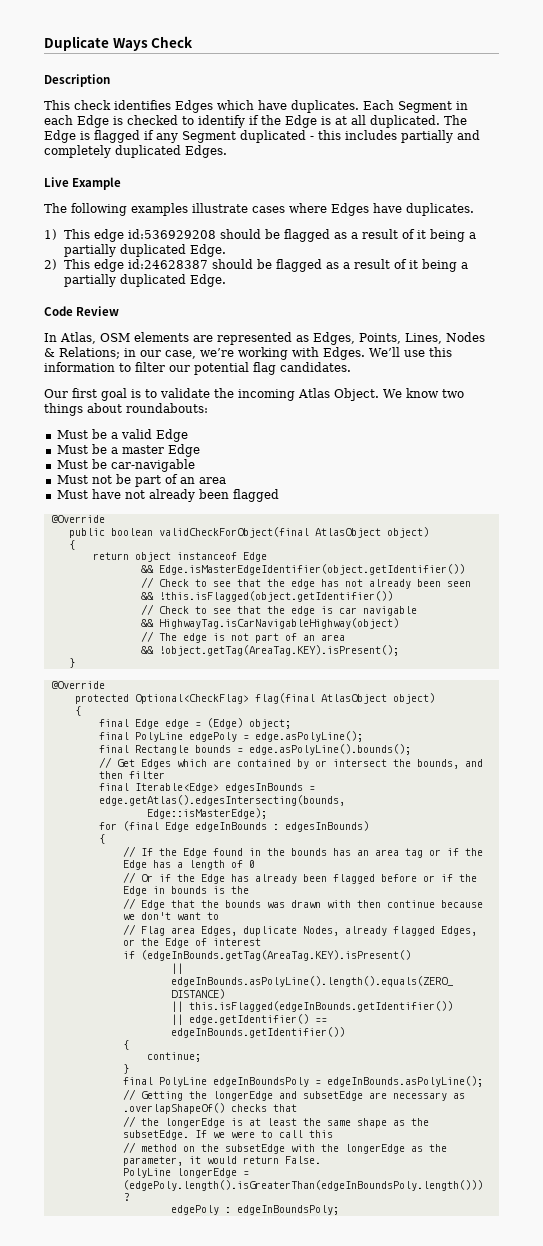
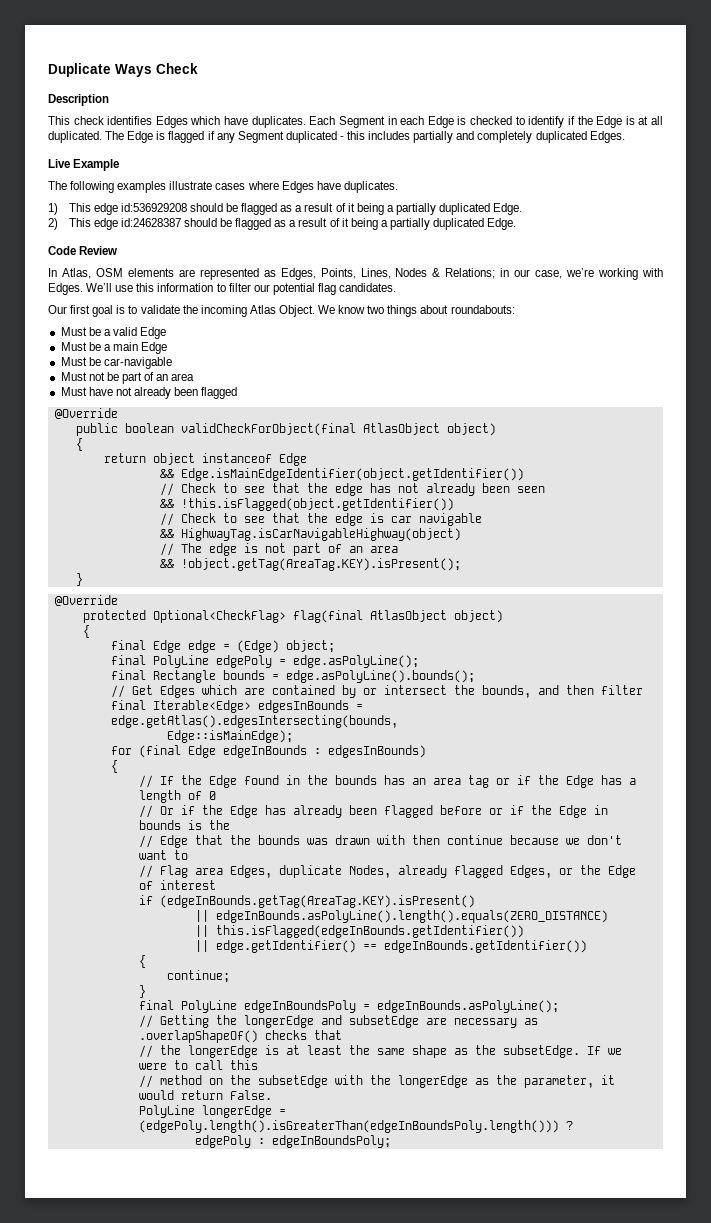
- Must be a master Edge
+ Must be a main Edge
- && Edge.isMasterEdgeIdentifier(object.getIdentifier())
+ && Edge.isMainEdgeIdentifier(object.getIdentifier())
- Edge::isMasterEdge);
+ Edge::isMainEdge);

